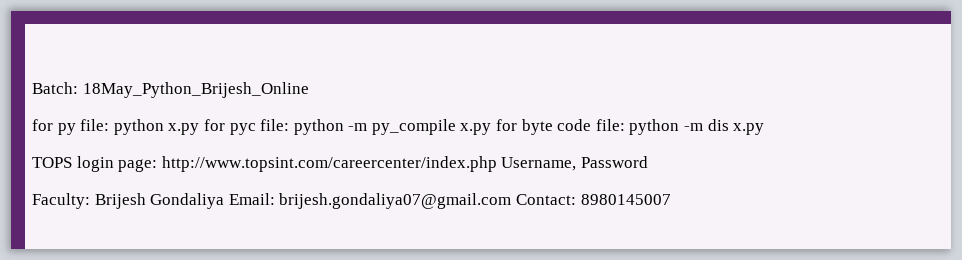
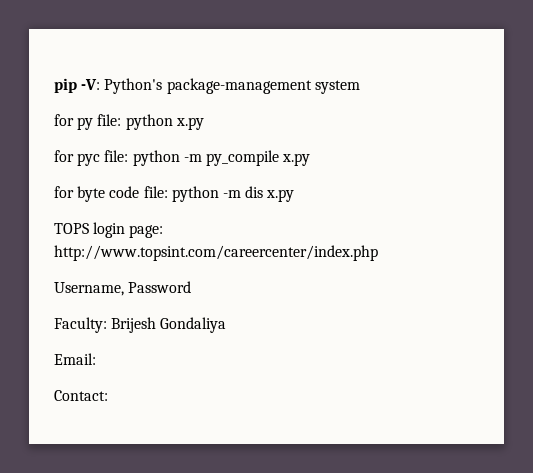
- Batch: 18May_Python_Brijesh_Online
+ pip -V: Python's package-management system
- for py file: python x.py for pyc file: python -m py_compile x.py for byte code file: python -m dis x.py
+ for py file: python x.py
+ for pyc file: python -m py_compile x.py
+ for byte code file: python -m dis x.py
- TOPS login page: http://www.topsint.com/careercenter/index.php Username, Password
+ TOPS login page: http://www.topsint.com/careercenter/index.php
+ Username, Password
- Faculty: Brijesh Gondaliya Email: brijesh.gondaliya07@gmail.com Contact: 8980145007
+ Faculty: Brijesh Gondaliya
+ Email:
+ Contact:

